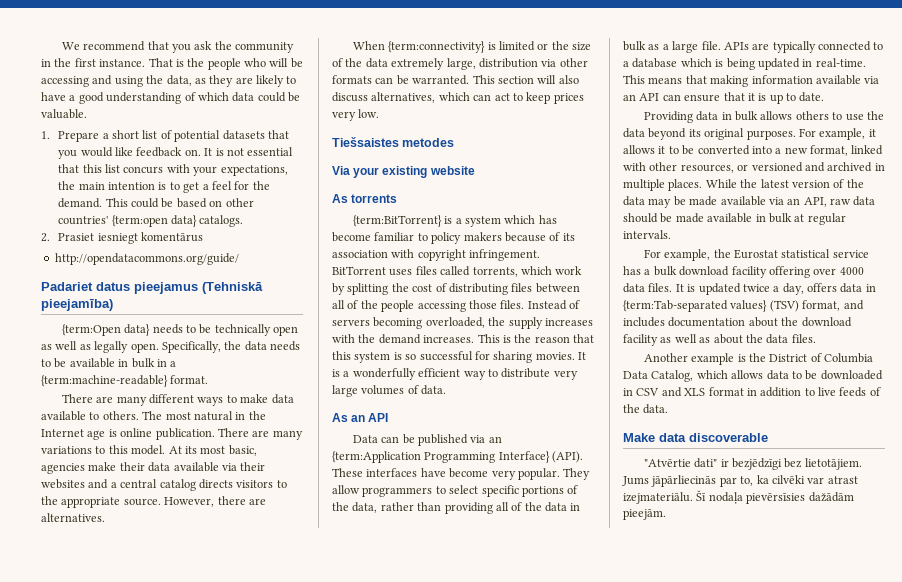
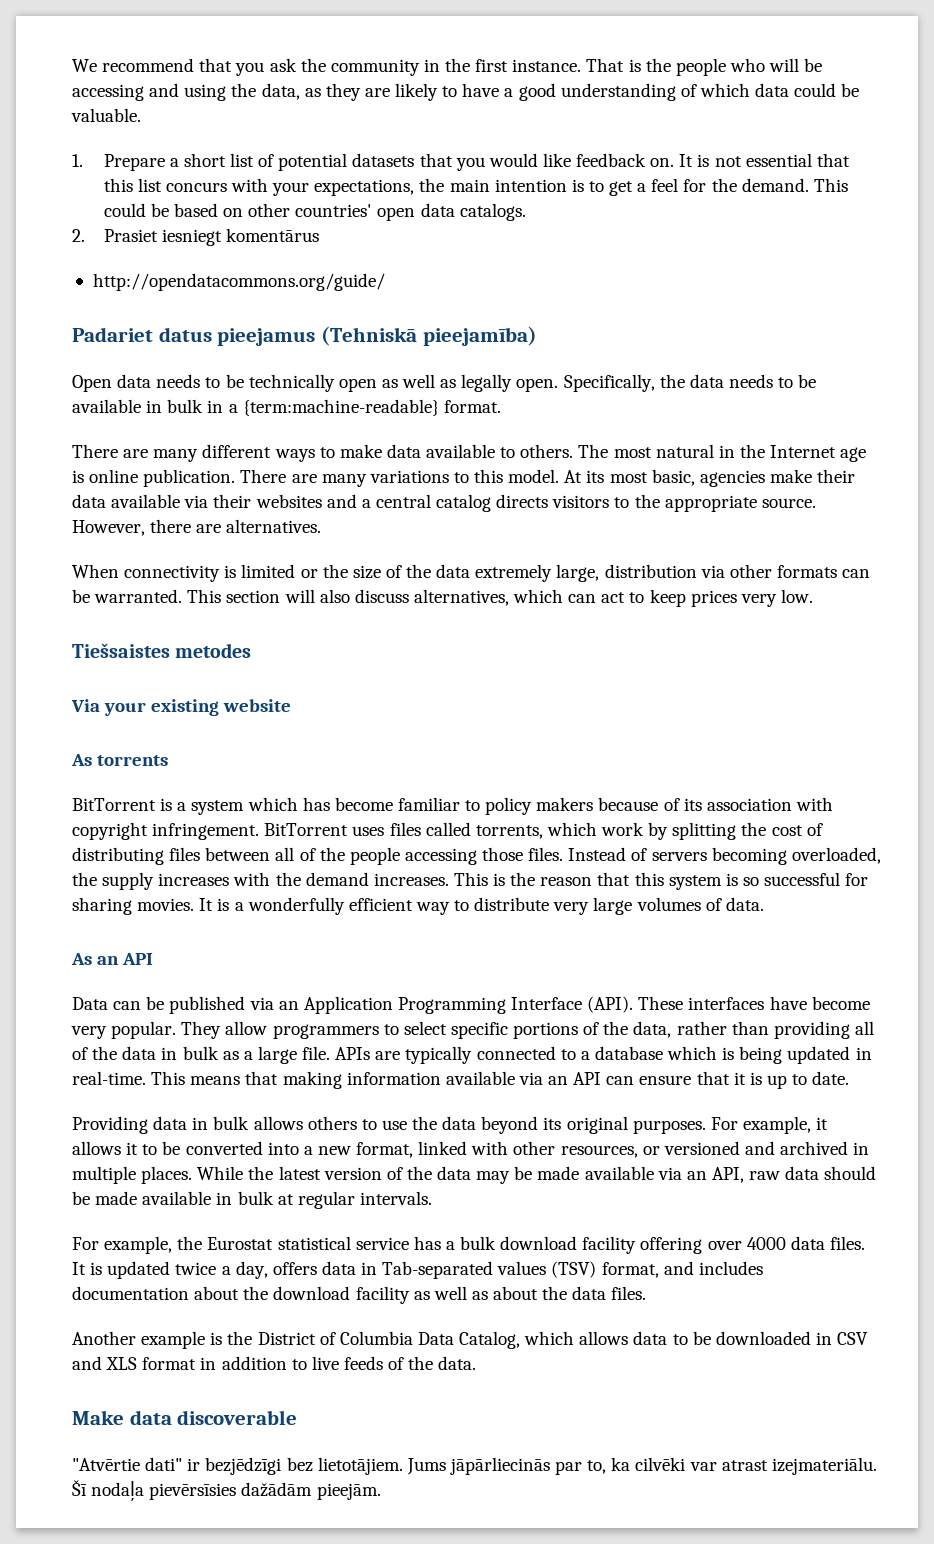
- This could be based on other countries' {term:open data} catalogs.
+ This could be based on other countries' open data catalogs.
- {term:Open data} needs to be technically open as well as legally open.
+ Open data needs to be technically open as well as legally open.
- When {term:connectivity} is limited or the size of the data extremely large, distribution via other formats can be warranted.
+ When connectivity is limited or the size of the data extremely large, distribution via other formats can be warranted.
- {term:BitTorrent} is a system which has become familiar to policy makers because of its association with copyright infringement.
+ BitTorrent is a system which has become familiar to policy makers because of its association with copyright infringement.
- Data can be published via an {term:Application Programming Interface} (API).
+ Data can be published via an Application Programming Interface (API).
- It is updated twice a day, offers data in {term:Tab-separated values} (TSV) format, and includes documentation about the download facility as well as about the data files.
+ It is updated twice a day, offers data in Tab-separated values (TSV) format, and includes documentation about the download facility as well as about the data files.

